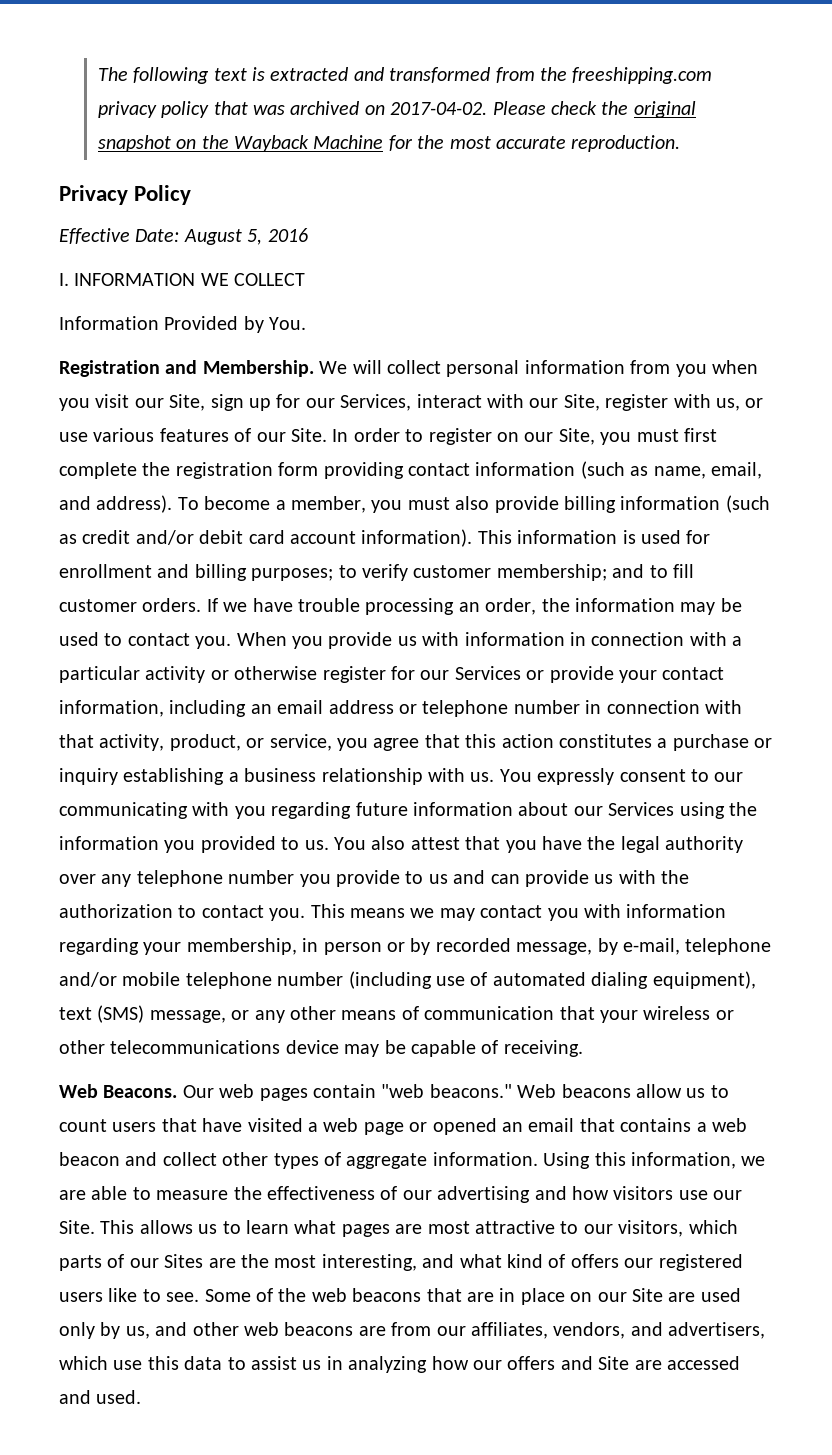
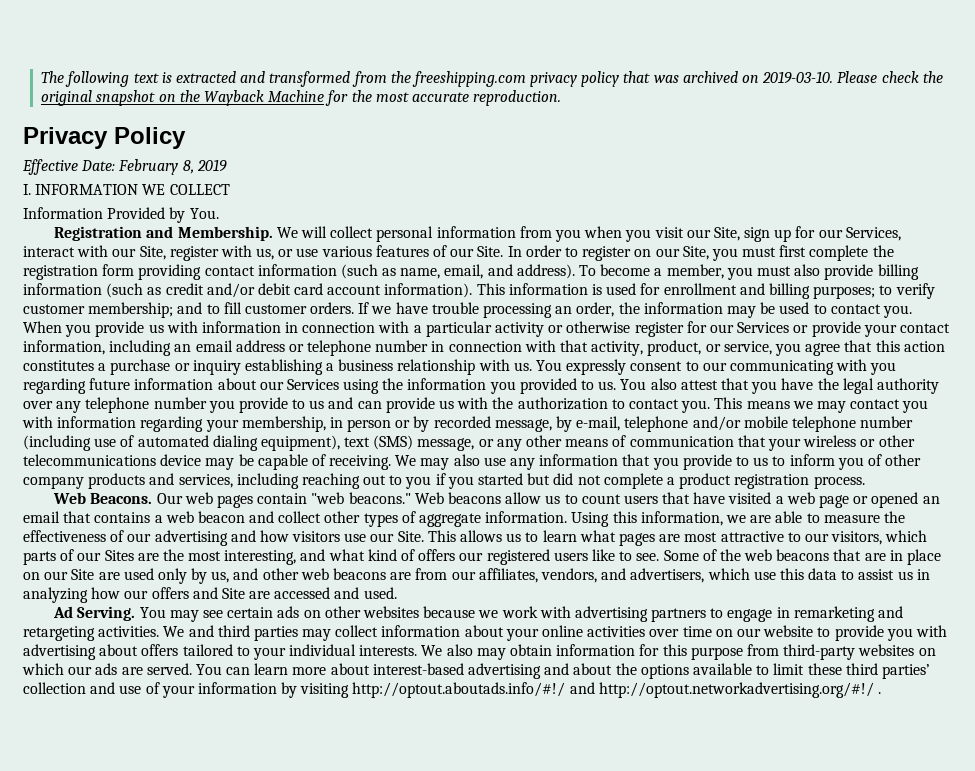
- The following text is extracted and transformed from the freeshipping.com privacy policy that was archived on 2017-04-02.
+ The following text is extracted and transformed from the freeshipping.com privacy policy that was archived on 2019-03-10.
- Effective Date: August 5, 2016
+ Effective Date: February 8, 2019
+ We may also use any information that you provide to us to inform you of other company products and services, including reaching out to you if you started but did not complete a product registration process.
+ Ad Serving. You may see certain ads on other websites because we work with advertising partners to engage in remarketing and retargeting activities. We and third parties may collect information about your online activities over time on our website to provide you with advertising about offers tailored to your individual interests. We also may obtain information for this purpose from third-party websites on which our ads are served. You can learn more about interest-based advertising and about the options available to limit these third parties’ collection and use of your information by visiting http://optout.aboutads.info/#!/ and http://optout.networkadvertising.org/#!/ .

